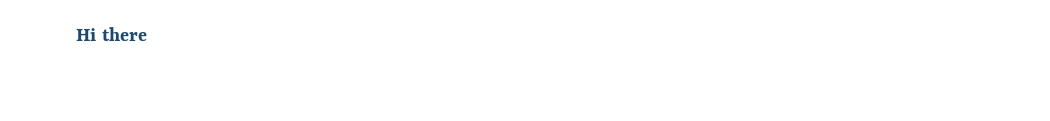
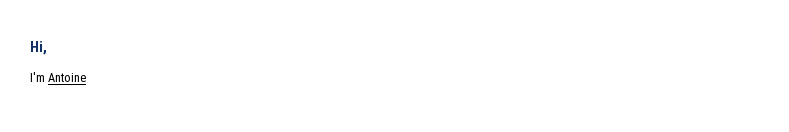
- Hi there
+ Hi,
+ I'm Antoine

